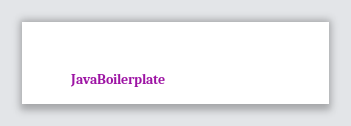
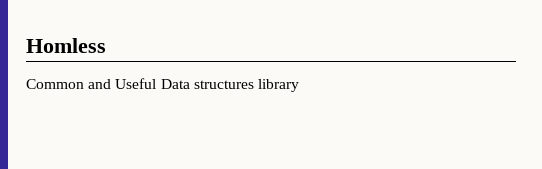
- JavaBoilerplate
+ Homless
+ Common and Useful Data structures library

